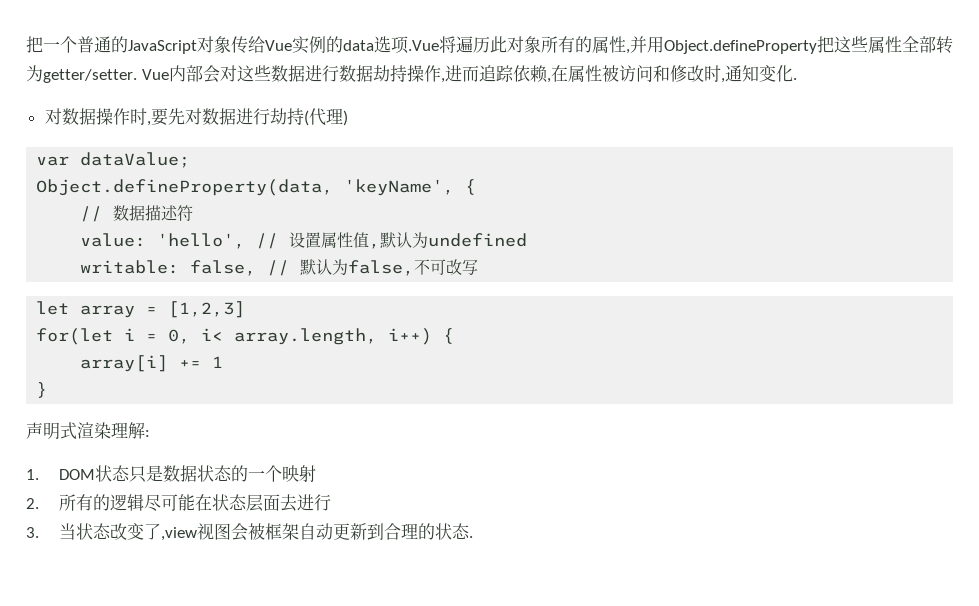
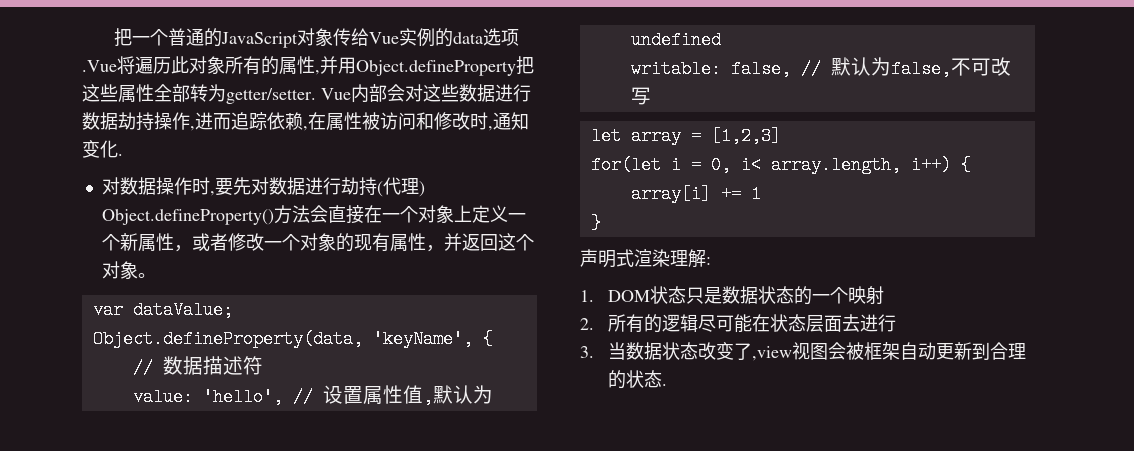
- 对数据操作时,要先对数据进行劫持(代理)
+ 对数据操作时,要先对数据进行劫持(代理) Object.defineProperty()方法会直接在一个对象上定义一个新属性，或者修改一个对象的现有属性，并返回这个对象。
- 3.当状态改变了,view视图会被框架自动更新到合理的状态.
+ 3.当数据状态改变了,view视图会被框架自动更新到合理的状态.

